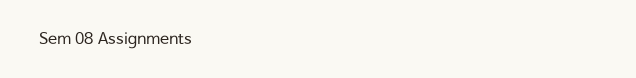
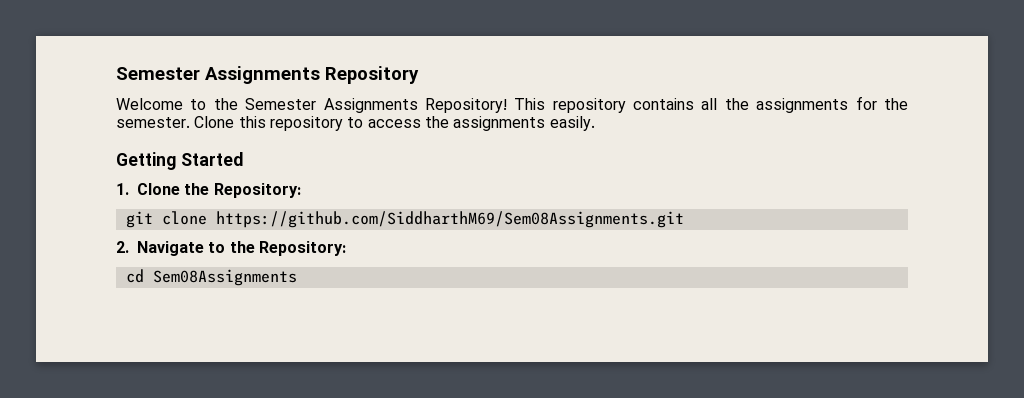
- Sem 08 Assignments
+ Semester Assignments Repository
+ Welcome to the Semester Assignments Repository! This repository contains all the assignments for the semester. Clone this repository to access the assignments easily.
+ Getting Started
+ 1. Clone the Repository:
+ git clone https://github.com/SiddharthM69/Sem08Assignments.git
+ 2. Navigate to the Repository:
+ cd Sem08Assignments

